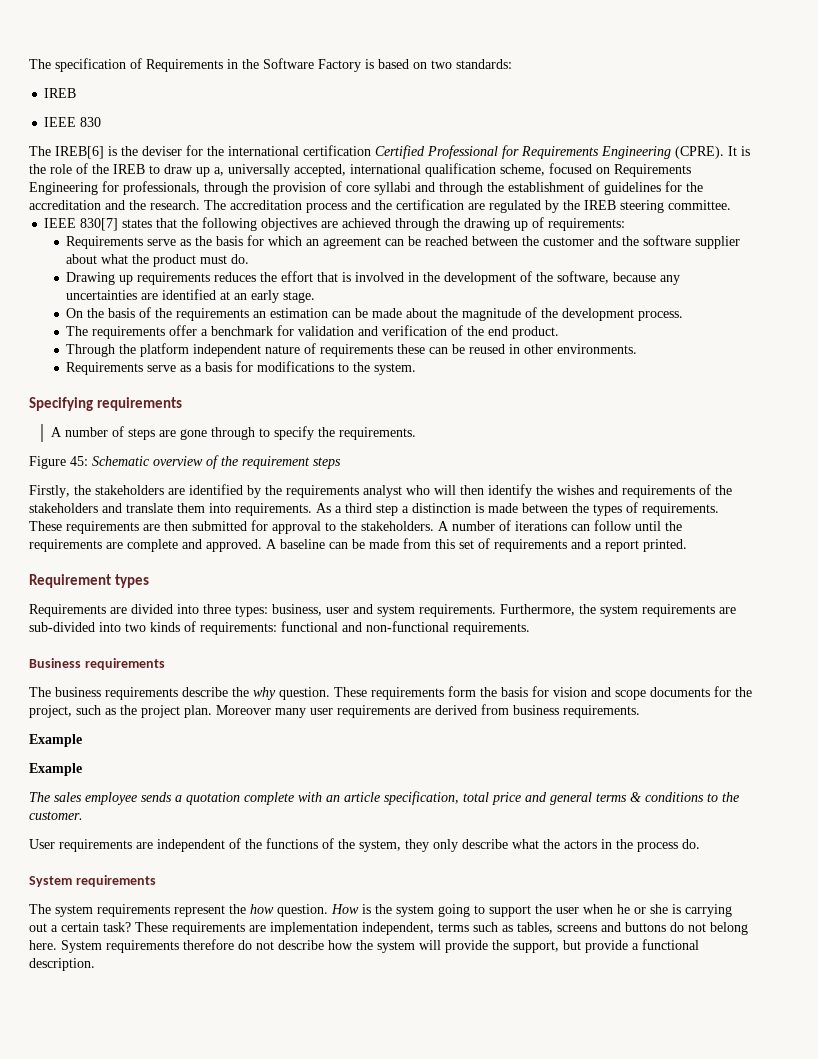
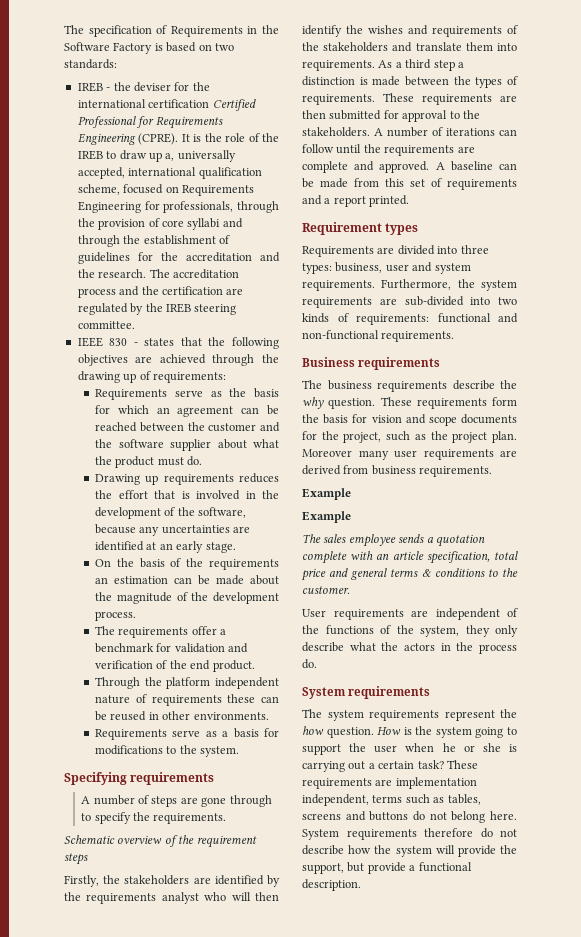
  The specification of Requirements in the Software Factory is based on two standards:
- IREB
- IEEE 830
- The IREB[6] is the deviser for the international certification Certified Professional for Requirements Engineering (CPRE).
+ IREB - the deviser for the international certification Certified Professional for Requirements Engineering (CPRE).
- IEEE 830[7] states that the following objectives are achieved through the drawing up of requirements:
+ IEEE 830 - states that the following objectives are achieved through the drawing up of requirements:
- Figure 45: Schematic overview of the requirement steps
+ Schematic overview of the requirement steps

